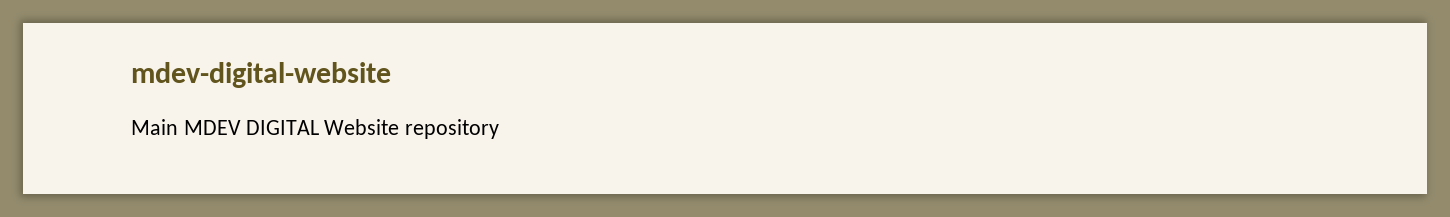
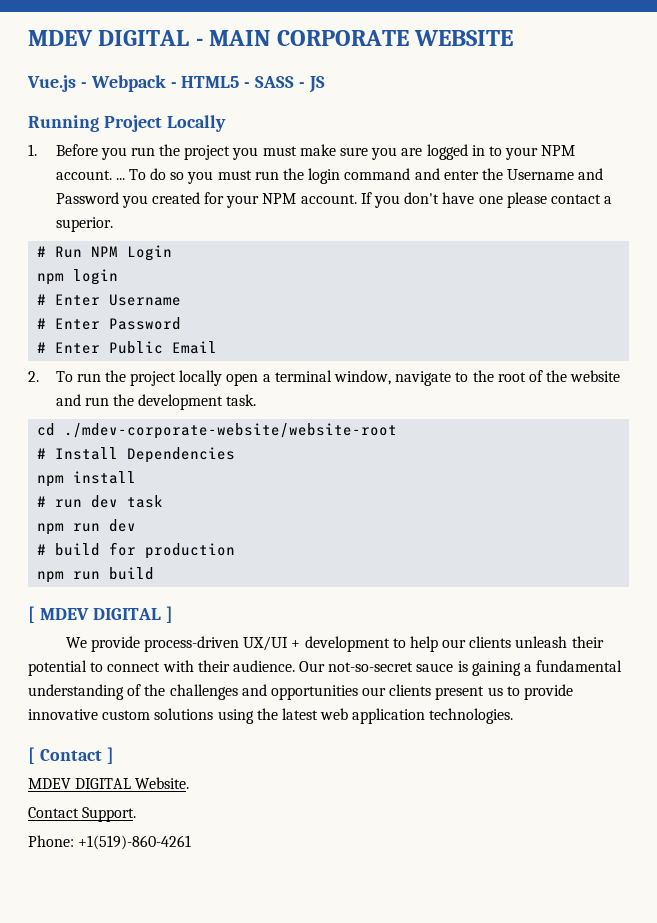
- mdev-digital-website
- Main MDEV DIGITAL Website repository
+ MDEV DIGITAL - MAIN CORPORATE WEBSITE
+ Vue.js - Webpack - HTML5 - SASS - JS
+ Running Project Locally
+ 1. Before you run the project you must make sure you are logged in to your NPM account. ... To do so you must run the login command and enter the Username and Password you created for your NPM account. If you don't have one please contact a superior.
+ # Run NPM Login
+ npm login
+ # Enter Username
+ # Enter Password
+ # Enter Public Email
+ 2. To run the project locally open a terminal window, navigate to the root of the website and run the development task.
+ cd ./mdev-corporate-website/website-root
+ # Install Dependencies
+ npm install
+ # run dev task
+ npm run dev
+ # build for production
+ npm run build
+ [ MDEV DIGITAL ]
+ We provide process-driven UX/UI + development to help our clients unleash their potential to connect with their audience. Our not-so-secret sauce is gaining a fundamental understanding of the challenges and opportunities our clients present us to provide innovative custom solutions using the latest web application technologies.
+ [ Contact ]
+ MDEV DIGITAL Website.
+ Contact Support.
+ Phone: +1(519)-860-4261

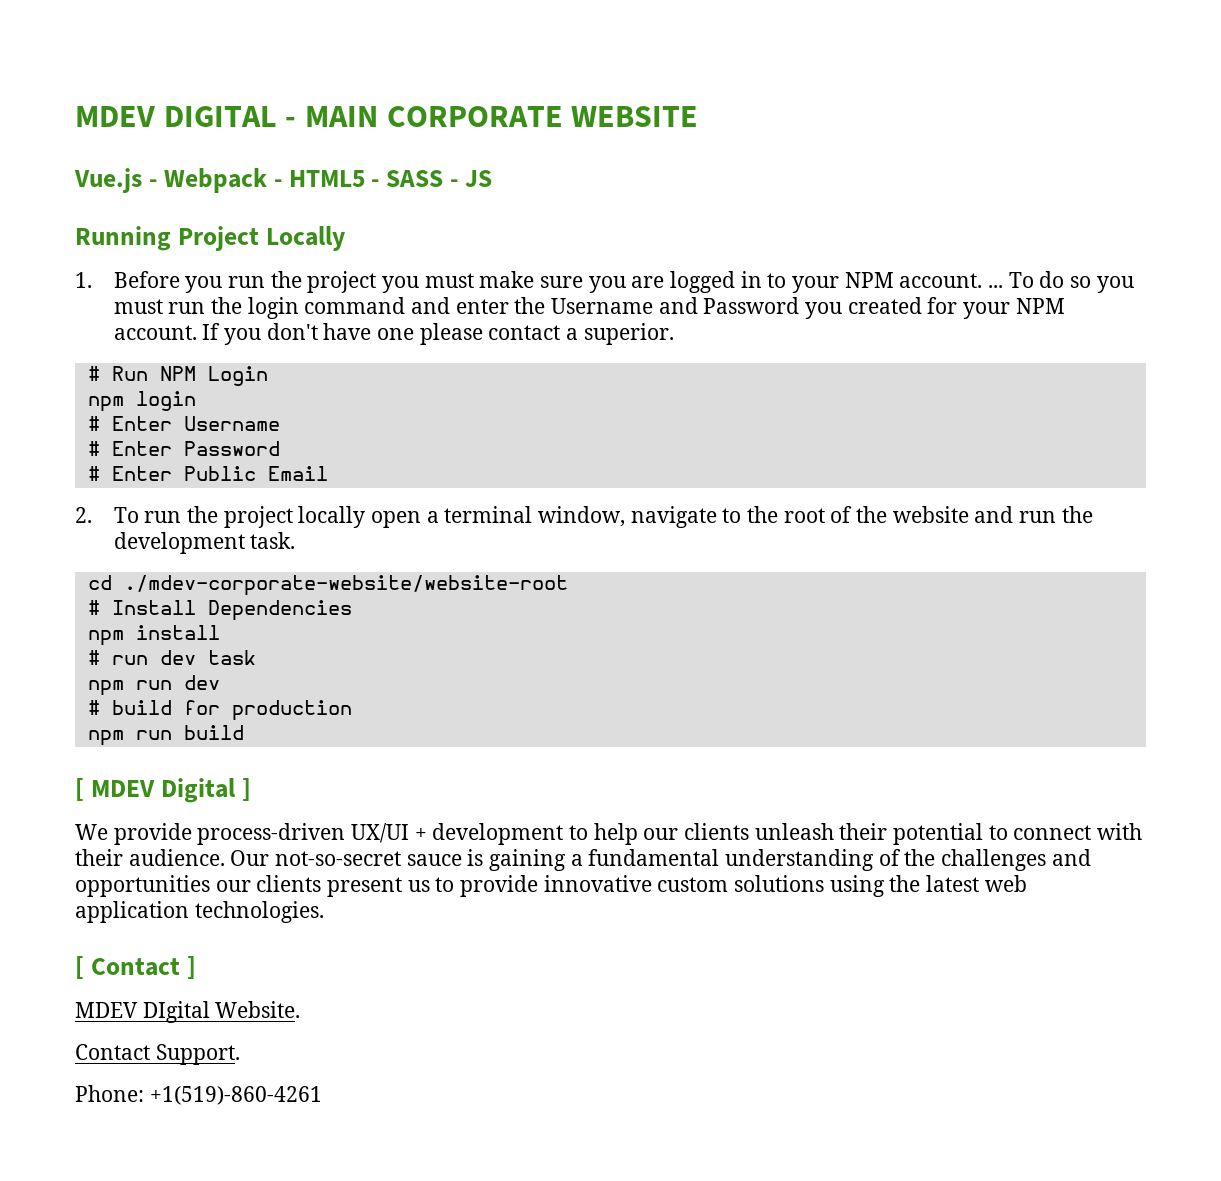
- [ MDEV DIGITAL ]
+ [ MDEV Digital ]
- MDEV DIGITAL Website.
+ MDEV DIgital Website.

